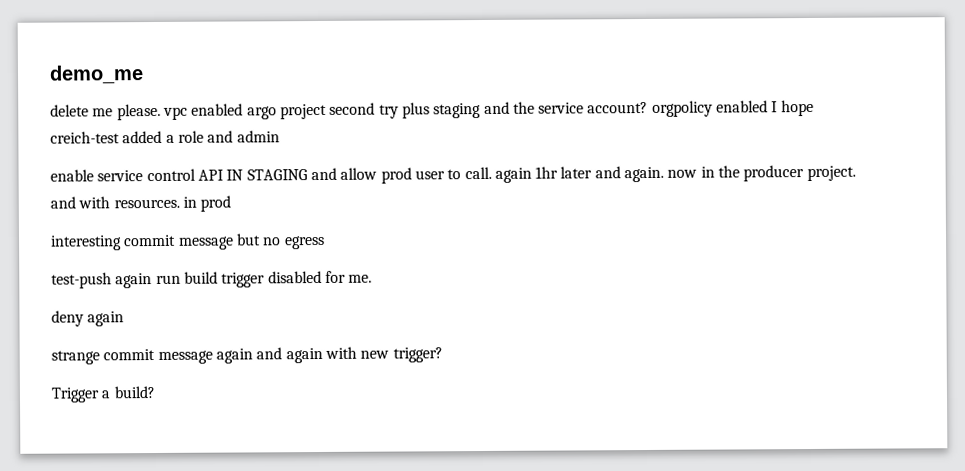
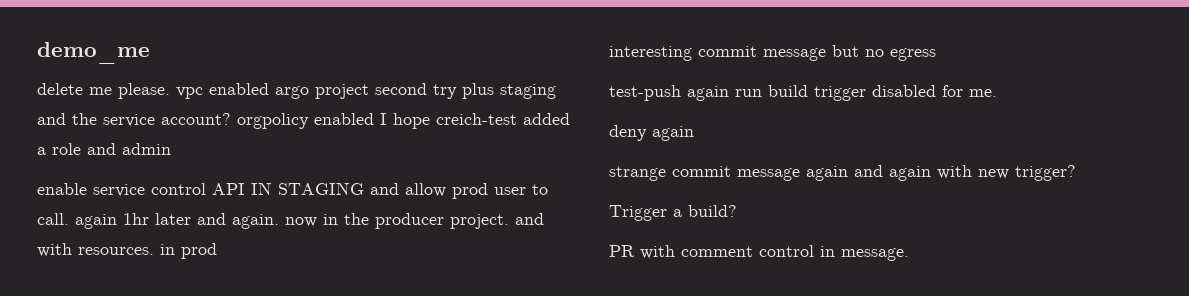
+ PR with comment control in message.

